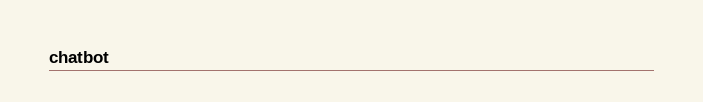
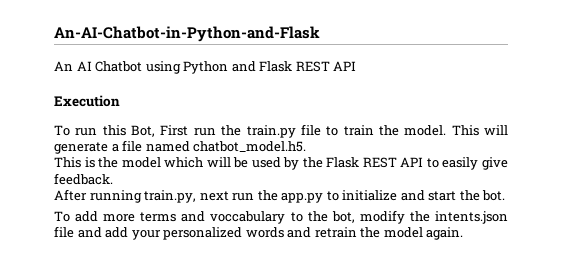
- chatbot
+ An-AI-Chatbot-in-Python-and-Flask
+ An AI Chatbot using Python and Flask REST API
+ Execution
+ To run this Bot, First run the train.py file to train the model. This will generate a file named chatbot_model.h5.
+ This is the model which will be used by the Flask REST API to easily give feedback.
+ After running train.py, next run the app.py to initialize and start the bot.
+ To add more terms and voccabulary to the bot, modify the intents.json file and add your personalized words and retrain the model again.

